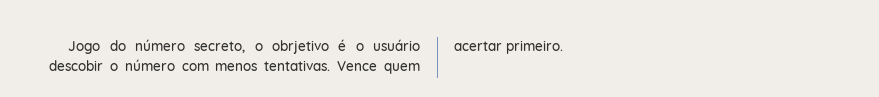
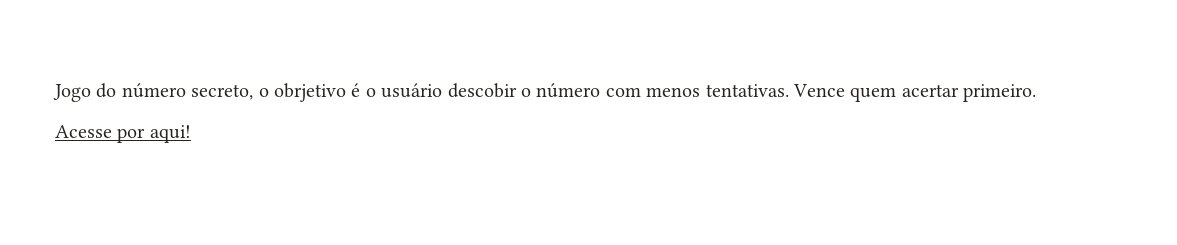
+ Acesse por aqui!

